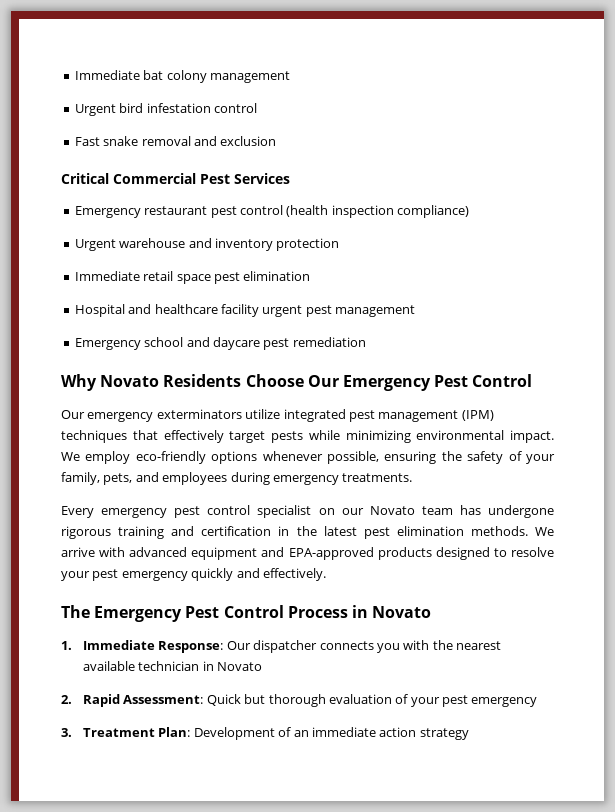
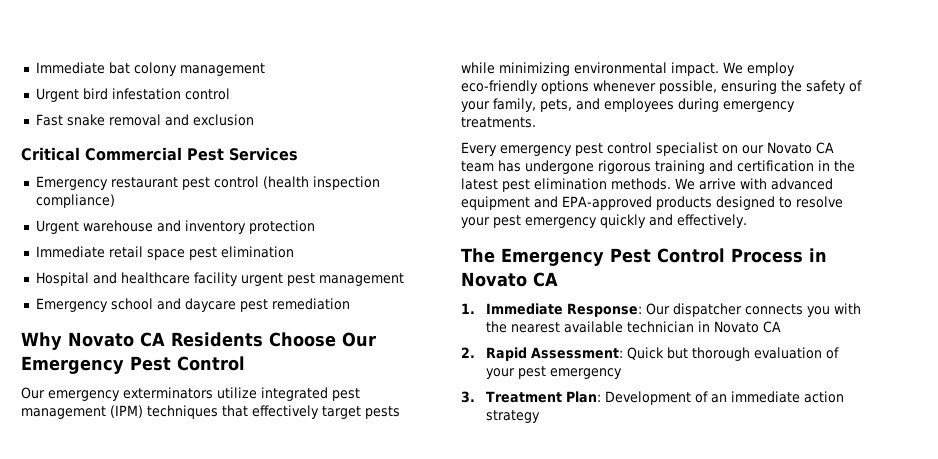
- Why Novato Residents Choose Our Emergency Pest Control
+ Why Novato CA Residents Choose Our Emergency Pest Control
- Every emergency pest control specialist on our Novato team has undergone rigorous training and certification in the latest pest elimination methods.
+ Every emergency pest control specialist on our Novato CA team has undergone rigorous training and certification in the latest pest elimination methods.
- The Emergency Pest Control Process in Novato
+ The Emergency Pest Control Process in Novato CA
- 1. Immediate Response: Our dispatcher connects you with the nearest available technician in Novato
+ 1. Immediate Response: Our dispatcher connects you with the nearest available technician in Novato CA

